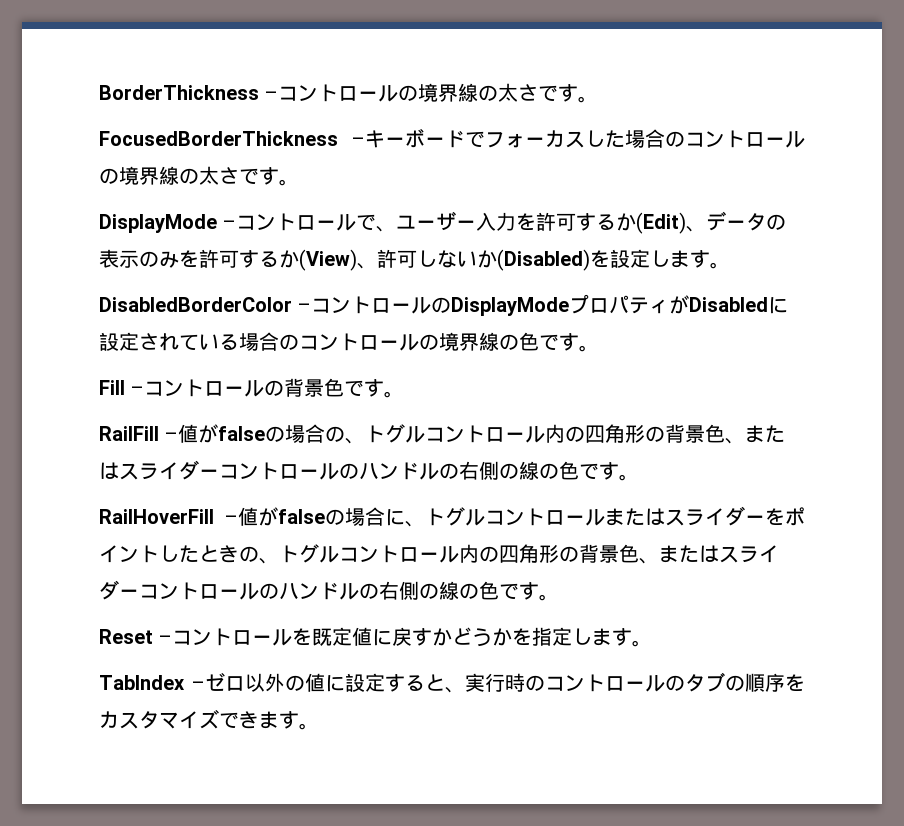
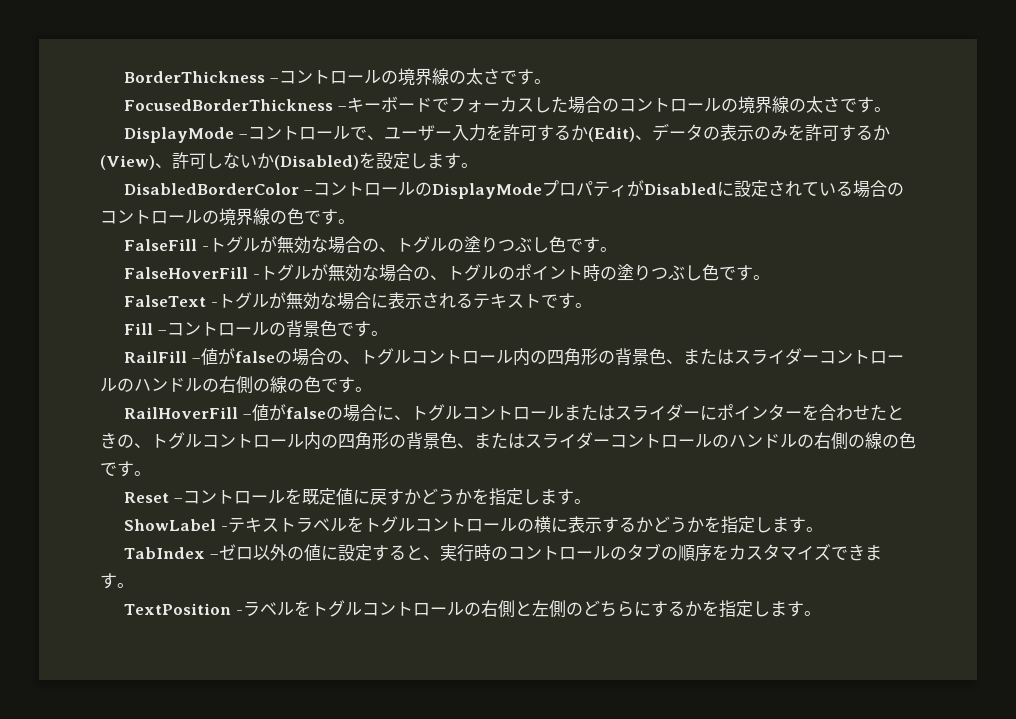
+ FalseFill -トグルが無効な場合の、トグルの塗りつぶし色です。
+ FalseHoverFill -トグルが無効な場合の、トグルのポイント時の塗りつぶし色です。
+ FalseText -トグルが無効な場合に表示されるテキストです。
- RailHoverFill –値がfalseの場合に、トグルコントロールまたはスライダーをポイントしたときの、トグルコントロール内の四角形の背景色、またはスライダーコントロールのハンドルの右側の線の色です。
+ RailHoverFill –値がfalseの場合に、トグルコントロールまたはスライダーにポインターを合わせたときの、トグルコントロール内の四角形の背景色、またはスライダーコントロールのハンドルの右側の線の色です。
+ ShowLabel -テキストラベルをトグルコントロールの横に表示するかどうかを指定します。
+ TextPosition -ラベルをトグルコントロールの右側と左側のどちらにするかを指定します。

